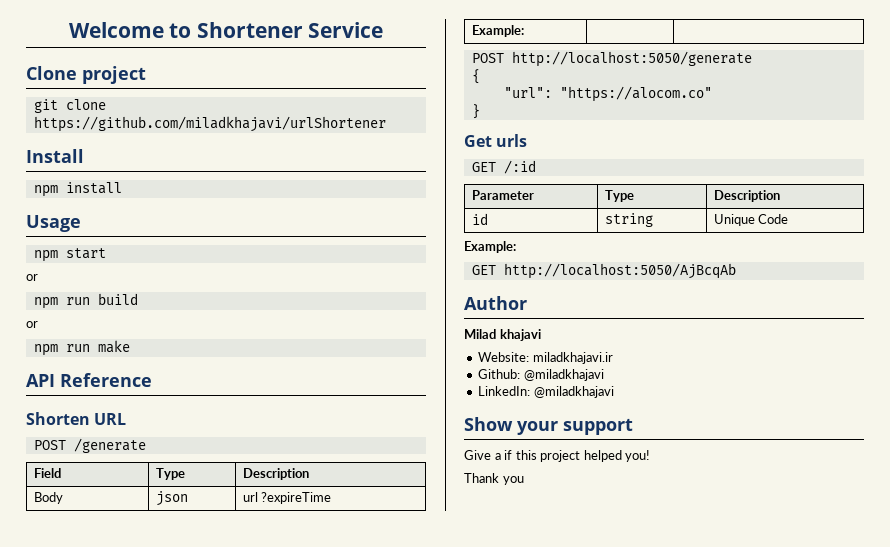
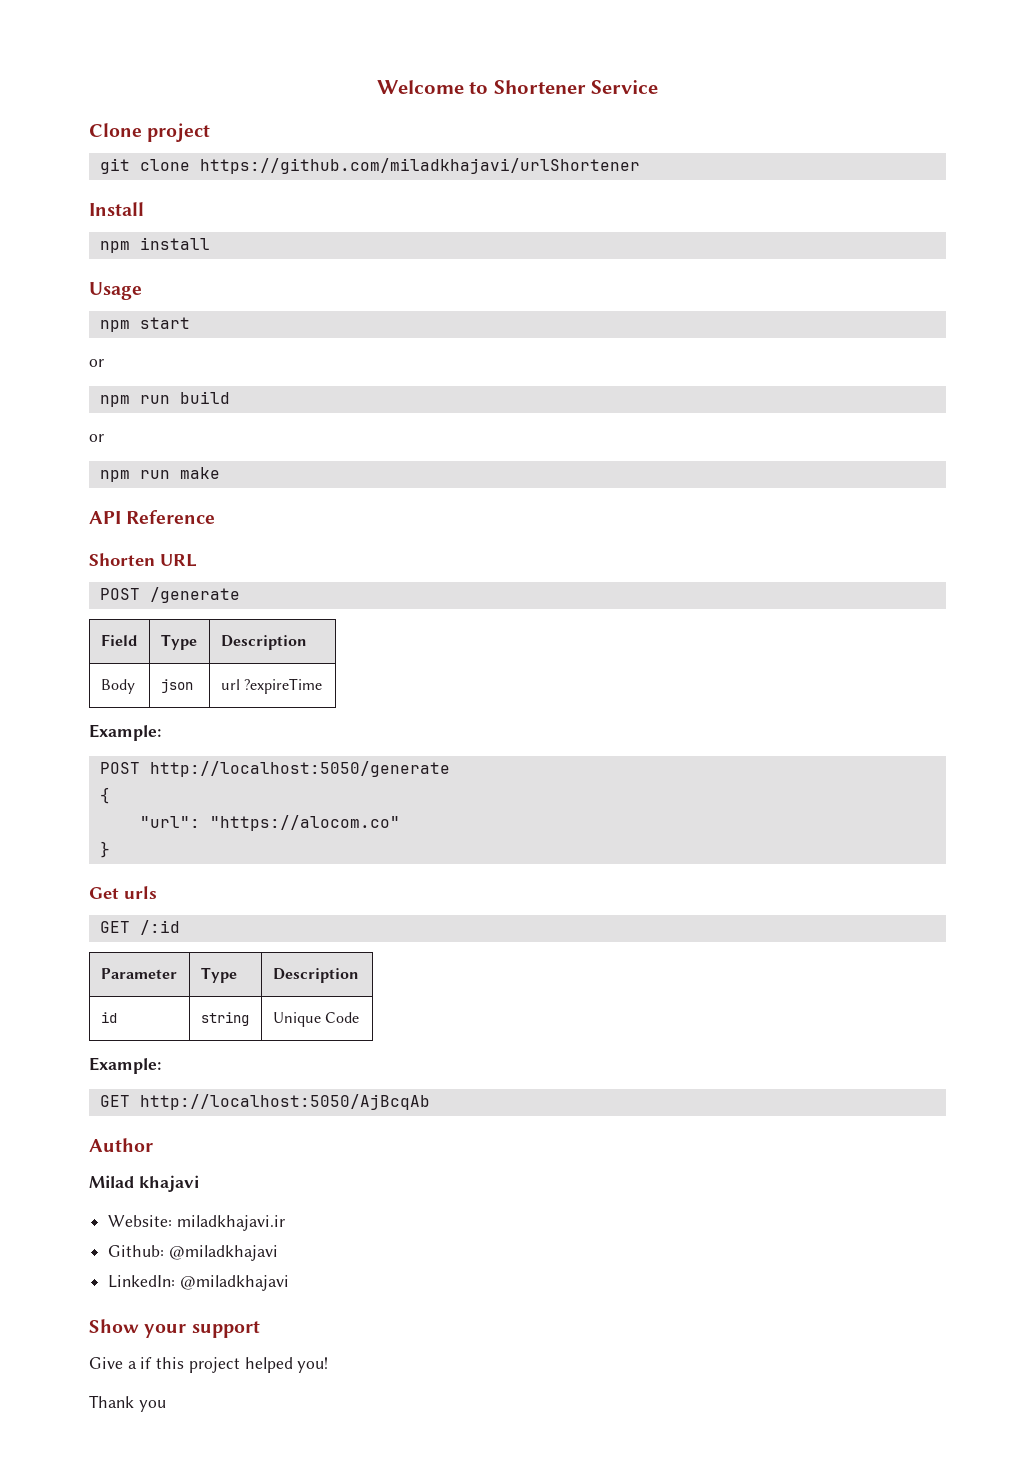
  Body | json | url ?expireTime
- Example: | |
+ Example:

